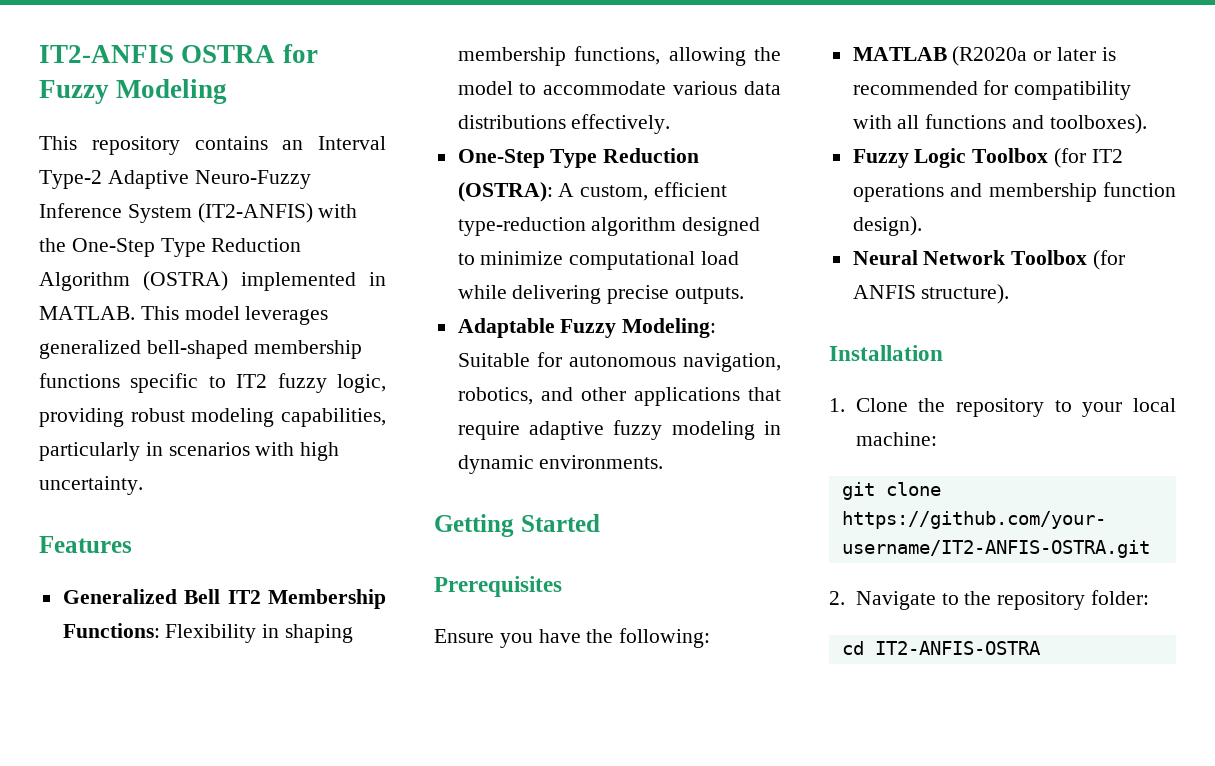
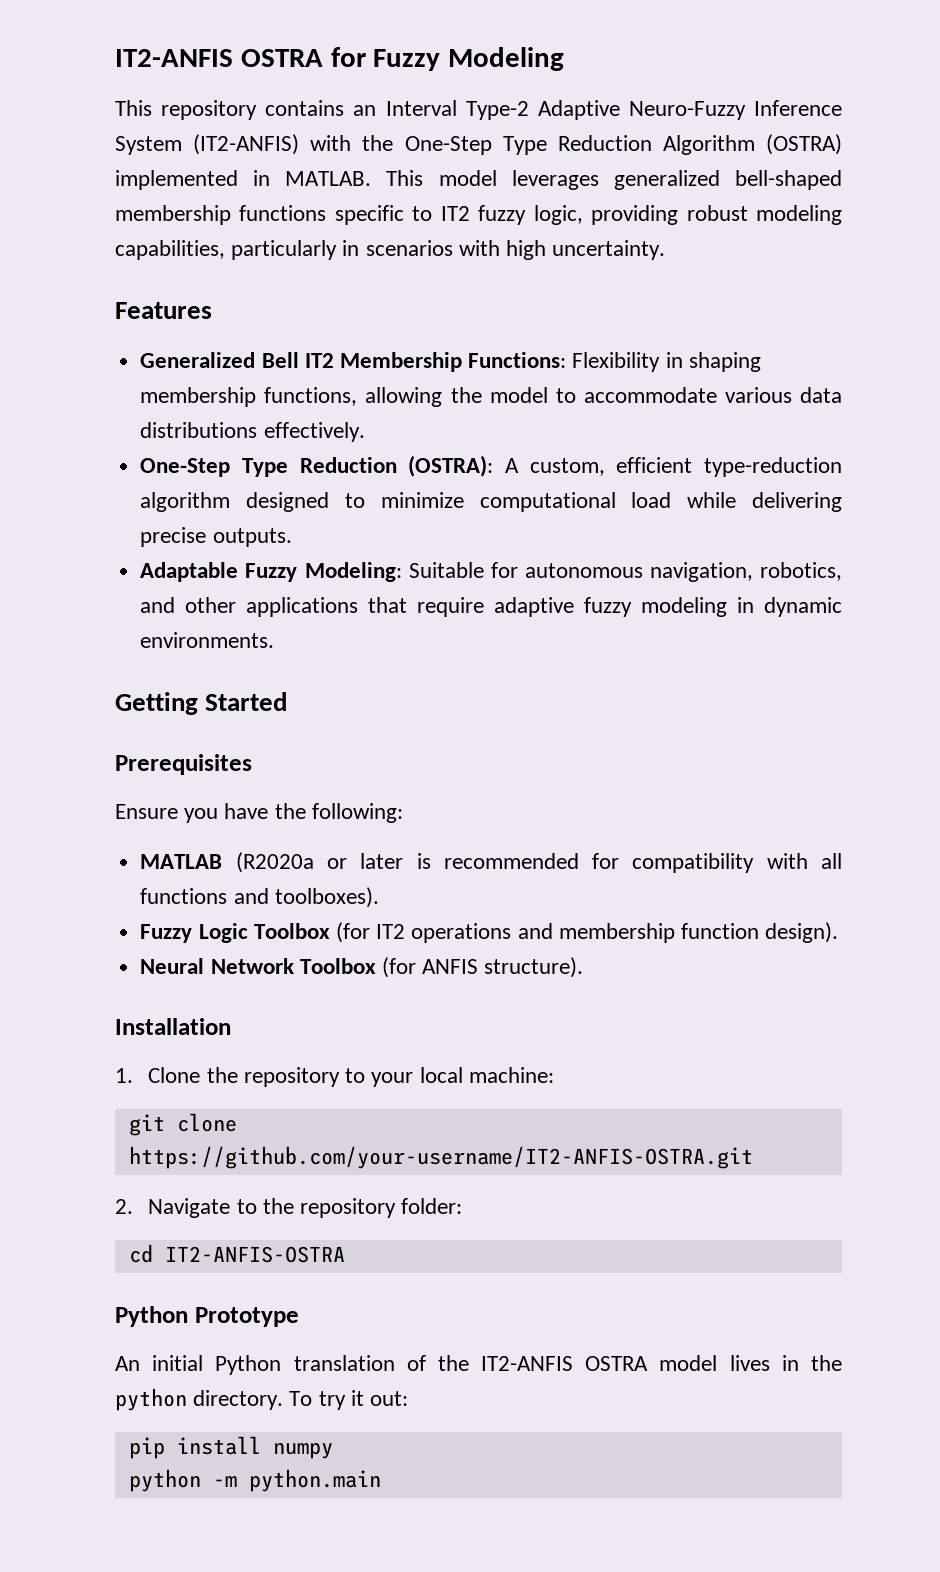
+ Python Prototype
+ An initial Python translation of the IT2-ANFIS OSTRA model lives in the python directory. To try it out:
+ pip install numpy
+ python -m python.main

